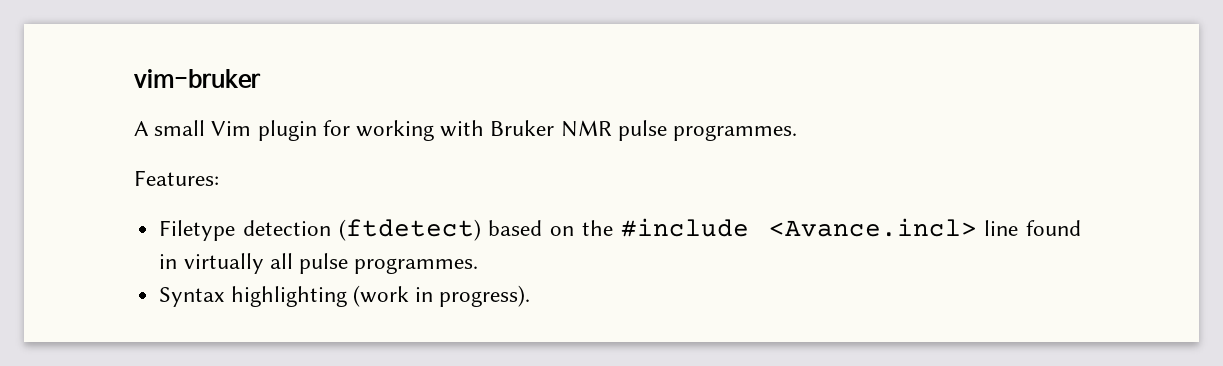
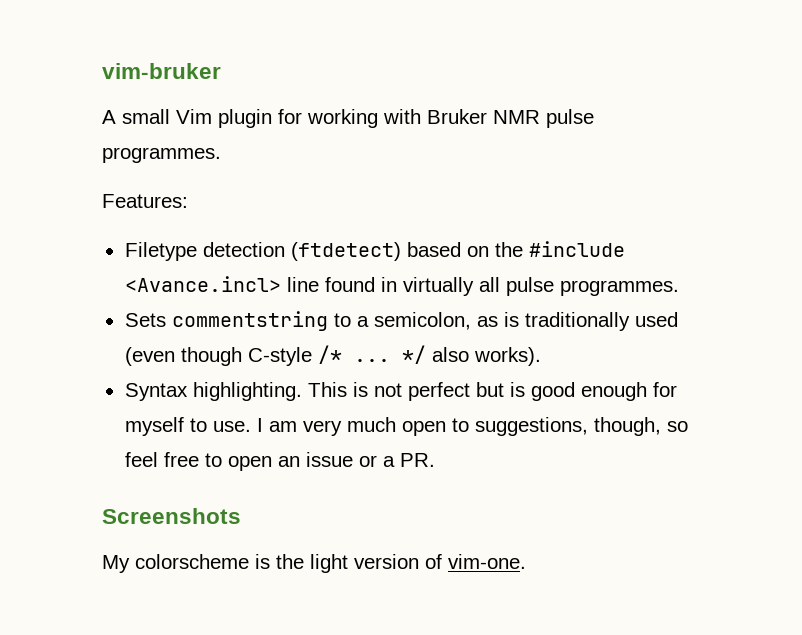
- Syntax highlighting (work in progress).
+ Sets commentstring to a semicolon, as is traditionally used (even though C-style /* ... */ also works).
+ Syntax highlighting. This is not perfect but is good enough for myself to use. I am very much open to suggestions, though, so feel free to open an issue or a PR.
+ Screenshots
+ My colorscheme is the light version of vim-one.

